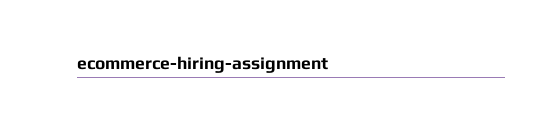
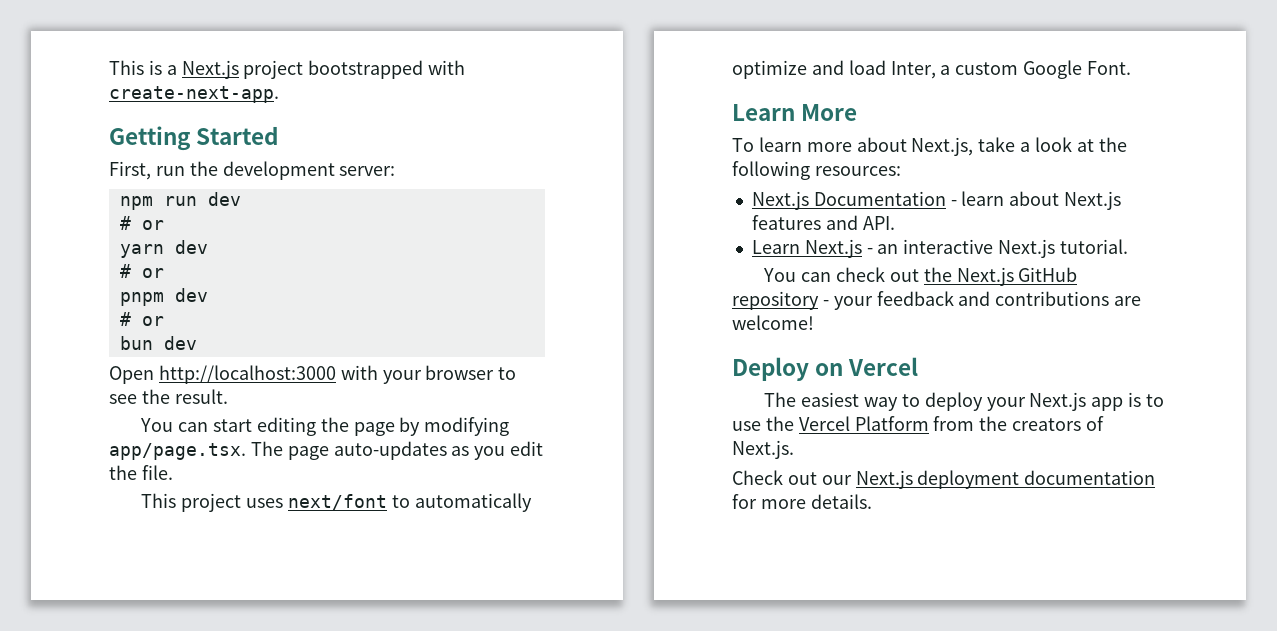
- ecommerce-hiring-assignment
+ This is a Next.js project bootstrapped with create-next-app.
+ Getting Started
+ First, run the development server:
+ npm run dev
+ # or
+ yarn dev
+ # or
+ pnpm dev
+ # or
+ bun dev
+ Open http://localhost:3000 with your browser to see the result.
+ You can start editing the page by modifying app/page.tsx. The page auto-updates as you edit the file.
+ This project uses next/font to automatically optimize and load Inter, a custom Google Font.
+ Learn More
+ To learn more about Next.js, take a look at the following resources:
+ Next.js Documentation - learn about Next.js features and API.
+ Learn Next.js - an interactive Next.js tutorial.
+ You can check out the Next.js GitHub repository - your feedback and contributions are welcome!
+ Deploy on Vercel
+ The easiest way to deploy your Next.js app is to use the Vercel Platform from the creators of Next.js.
+ Check out our Next.js deployment documentation for more details.

